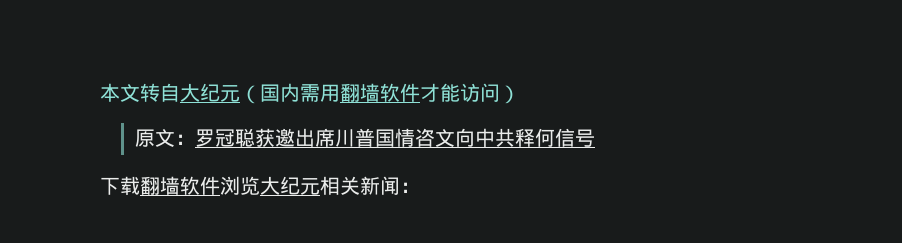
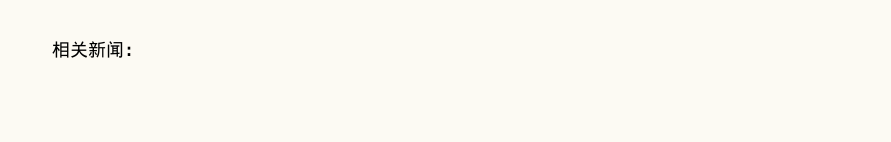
- 本文转自大纪元（国内需用翻墙软件才能访问）
- 原文：罗冠聪获邀出席川普国情咨文向中共释何信号
- 下载翻墙软件浏览大纪元相关新闻：
+ 相关新闻：

